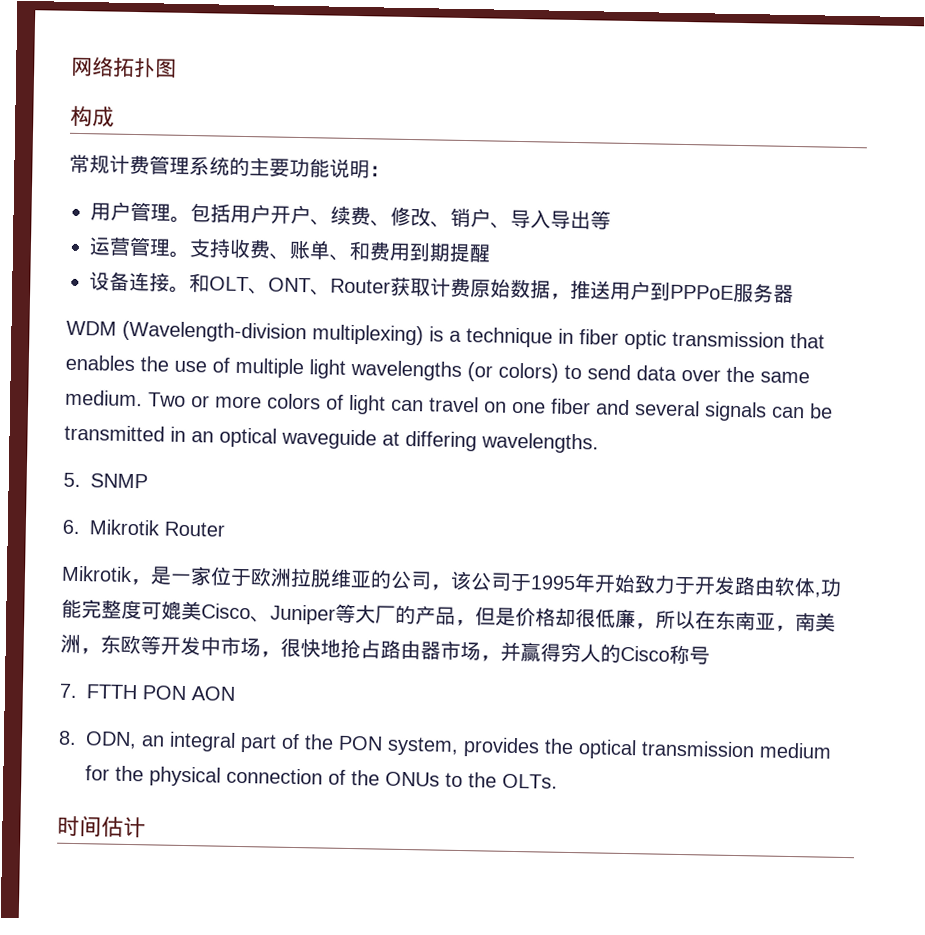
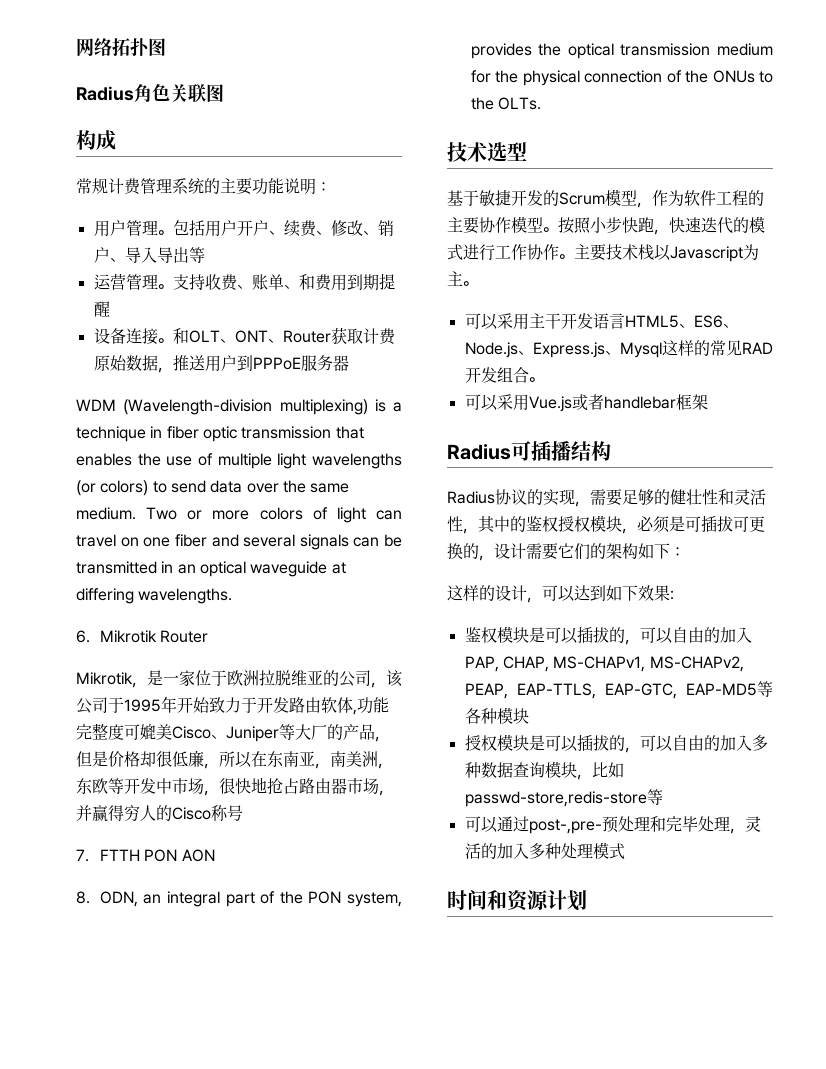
+ Radius角色关联图
- 5. SNMP
+ 技术选型
+ 基于敏捷开发的Scrum模型，作为软件工程的主要协作模型。按照小步快跑，快速迭代的模式进行工作协作。主要技术栈以Javascript为主。
+ 可以采用主干开发语言HTML5、ES6、Node.js、Express.js、Mysql这样的常见RAD开发组合。
+ 可以采用Vue.js或者handlebar框架
+ Radius可插播结构
+ Radius协议的实现，需要足够的健壮性和灵活性，其中的鉴权授权模块，必须是可插拔可更换的，设计需要它们的架构如下：
+ 这样的设计，可以达到如下效果:
+ 鉴权模块是可以插拔的，可以自由的加入PAP, CHAP, MS-CHAPv1, MS-CHAPv2, PEAP, EAP-TTLS, EAP-GTC, EAP-MD5等各种模块
+ 授权模块是可以插拔的，可以自由的加入多种数据查询模块，比如passwd-store,redis-store等
+ 可以通过post-,pre-预处理和完毕处理，灵活的加入多种处理模式
- 时间估计
+ 时间和资源计划

